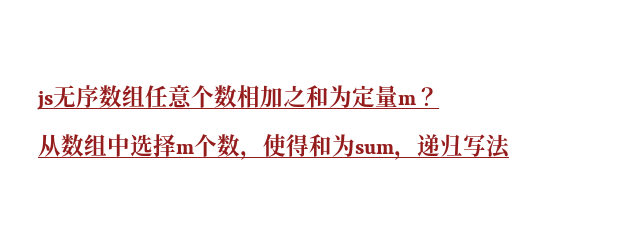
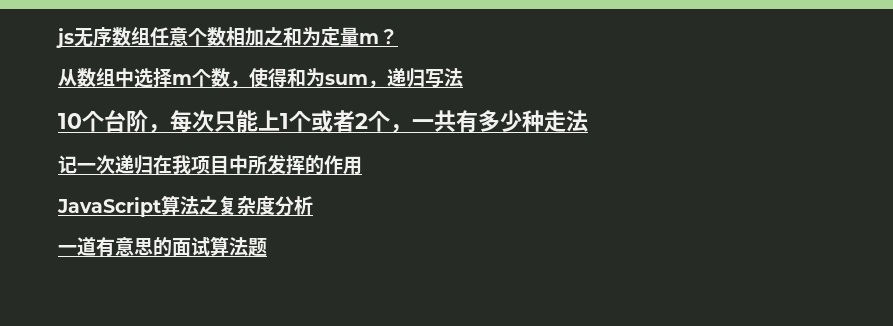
+ 10个台阶，每次只能上1个或者2个，一共有多少种走法
+ 记一次递归在我项目中所发挥的作用
+ JavaScript算法之复杂度分析
+ 一道有意思的面试算法题

